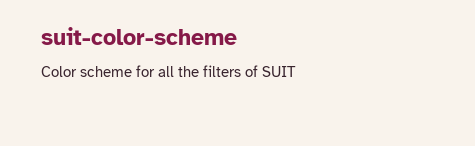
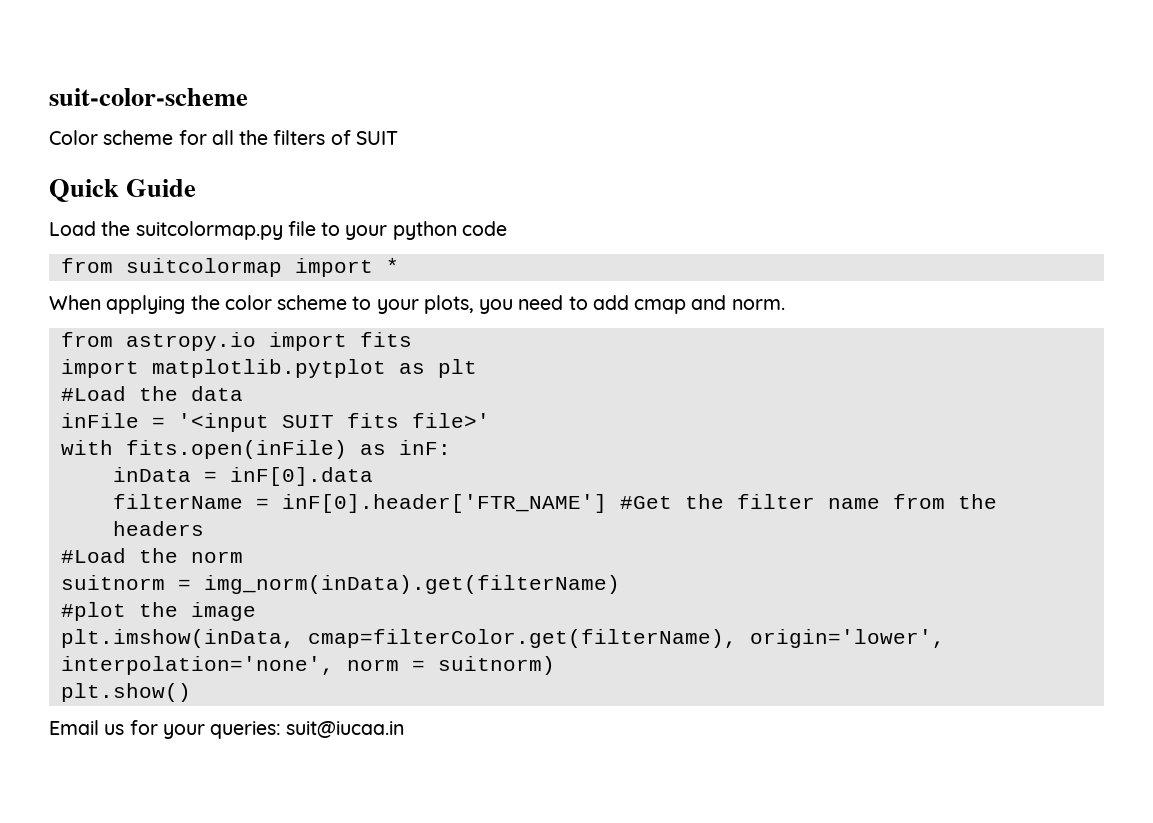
+ Quick Guide
+ Load the suitcolormap.py file to your python code
+ from suitcolormap import *
+ When applying the color scheme to your plots, you need to add cmap and norm.
+ from astropy.io import fits
+ import matplotlib.pytplot as plt
+ #Load the data
+ inFile = '<input SUIT fits file>'
+ with fits.open(inFile) as inF:
+ inData = inF[0].data
+ filterName = inF[0].header['FTR_NAME'] #Get the filter name from the headers
+ #Load the norm
+ suitnorm = img_norm(inData).get(filterName)
+ #plot the image
+ plt.imshow(inData, cmap=filterColor.get(filterName), origin='lower', interpolation='none', norm = suitnorm)
+ plt.show()
+ Email us for your queries: suit@iucaa.in

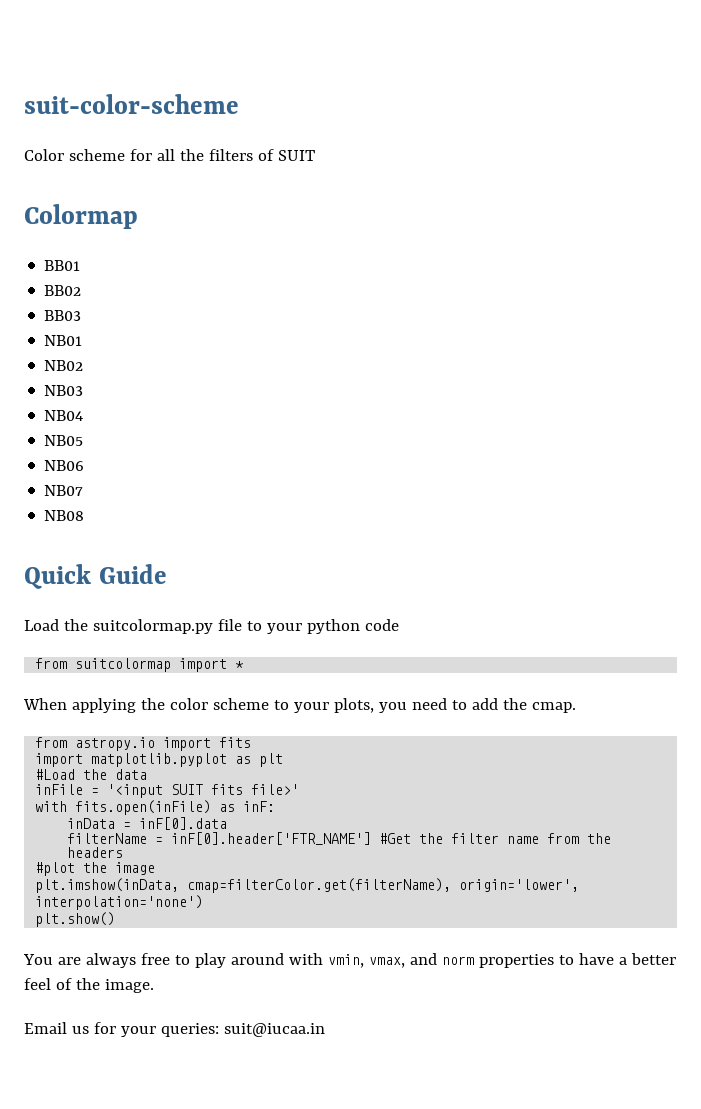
+ Colormap
+ BB01
+ BB02
+ BB03
+ NB01
+ NB02
+ NB03
+ NB04
+ NB05
+ NB06
+ NB07
+ NB08
- When applying the color scheme to your plots, you need to add cmap and norm.
+ When applying the color scheme to your plots, you need to add the cmap.
- import matplotlib.pytplot as plt
+ import matplotlib.pyplot as plt
- #Load the norm
- suitnorm = img_norm(inData).get(filterName)
- plt.imshow(inData, cmap=filterColor.get(filterName), origin='lower', interpolation='none', norm = suitnorm)
+ plt.imshow(inData, cmap=filterColor.get(filterName), origin='lower', interpolation='none')
  plt.show()
+ You are always free to play around with vmin, vmax, and norm properties to have a better feel of the image.

